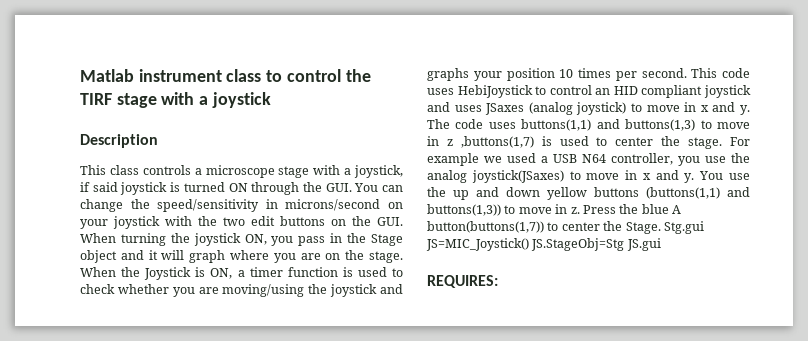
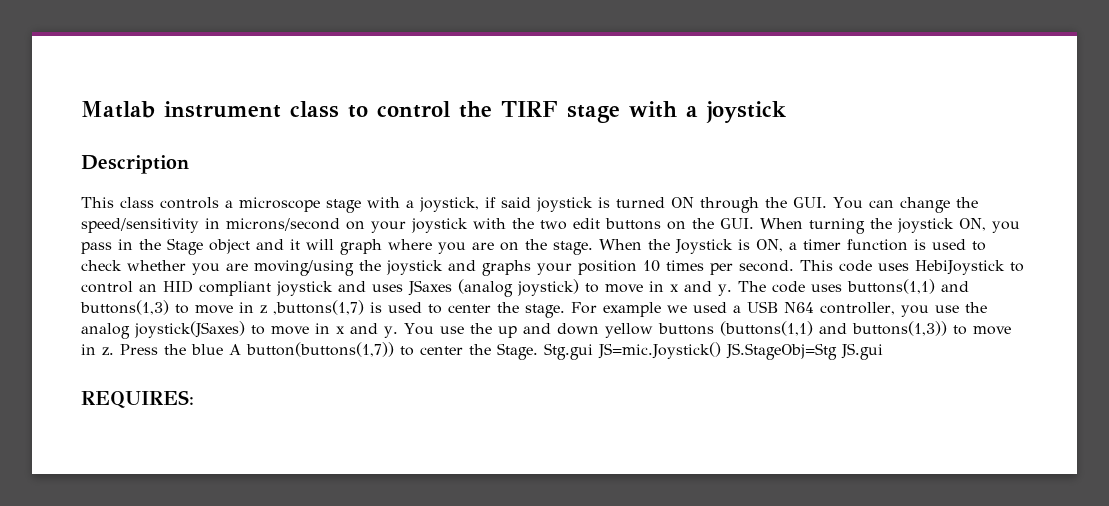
- Stg.gui JS=MIC_Joystick() JS.StageObj=Stg JS.gui
+ Stg.gui JS=mic.Joystick() JS.StageObj=Stg JS.gui

